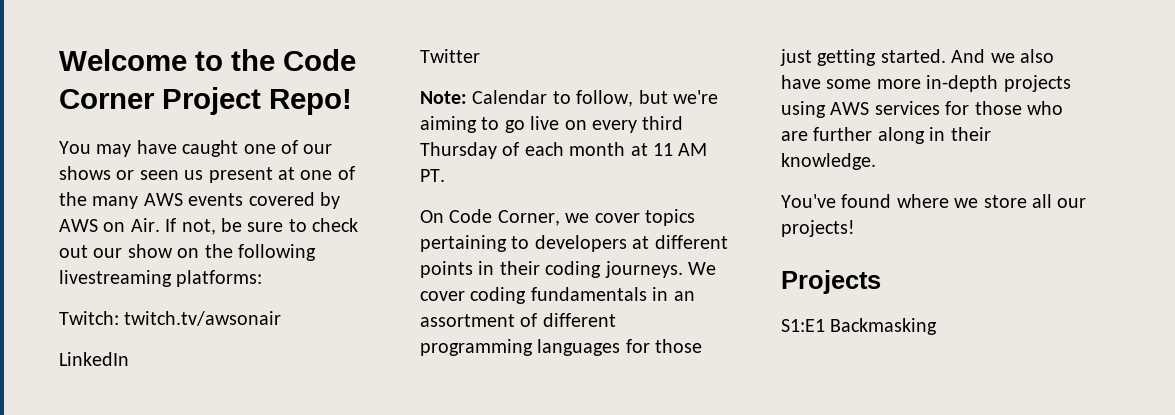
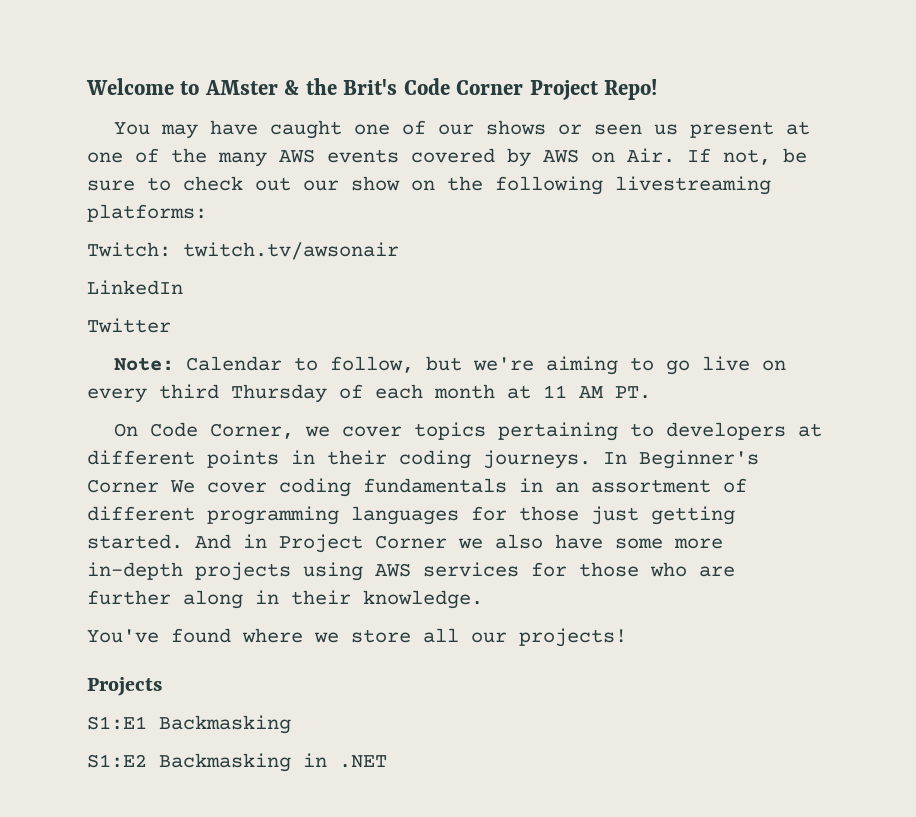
- Welcome to the Code Corner Project Repo!
+ Welcome to AMster & the Brit's Code Corner Project Repo!
- We cover coding fundamentals in an assortment of different programming languages for those just getting started.
+ In Beginner's Corner We cover coding fundamentals in an assortment of different programming languages for those just getting started.
- And we also have some more in-depth projects using AWS services for those who are further along in their knowledge.
+ And in Project Corner we also have some more in-depth projects using AWS services for those who are further along in their knowledge.
+ S1:E2 Backmasking in .NET

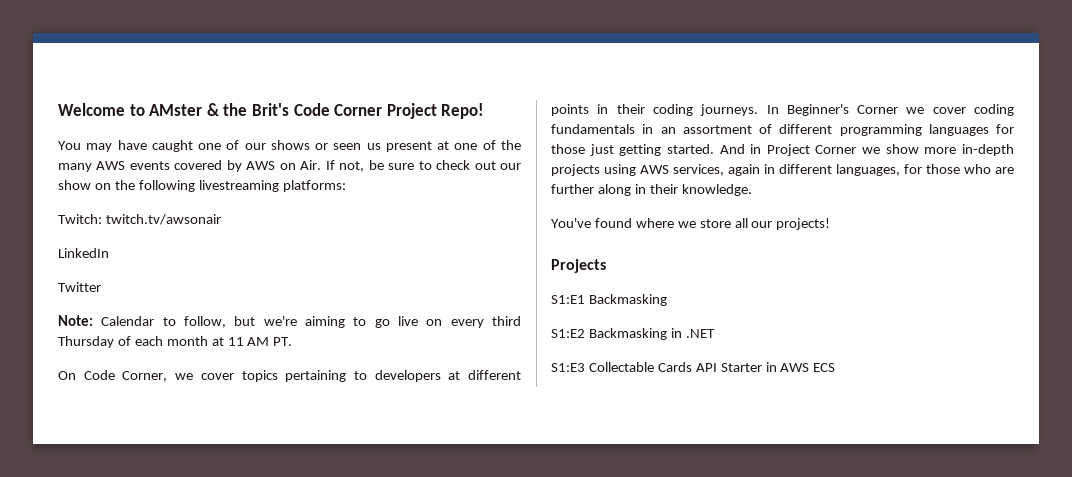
- In Beginner's Corner We cover coding fundamentals in an assortment of different programming languages for those just getting started.
+ In Beginner's Corner we cover coding fundamentals in an assortment of different programming languages for those just getting started.
- And in Project Corner we also have some more in-depth projects using AWS services for those who are further along in their knowledge.
+ And in Project Corner we show more in-depth projects using AWS services, again in different languages, for those who are further along in their knowledge.
+ S1:E3 Collectable Cards API Starter in AWS ECS

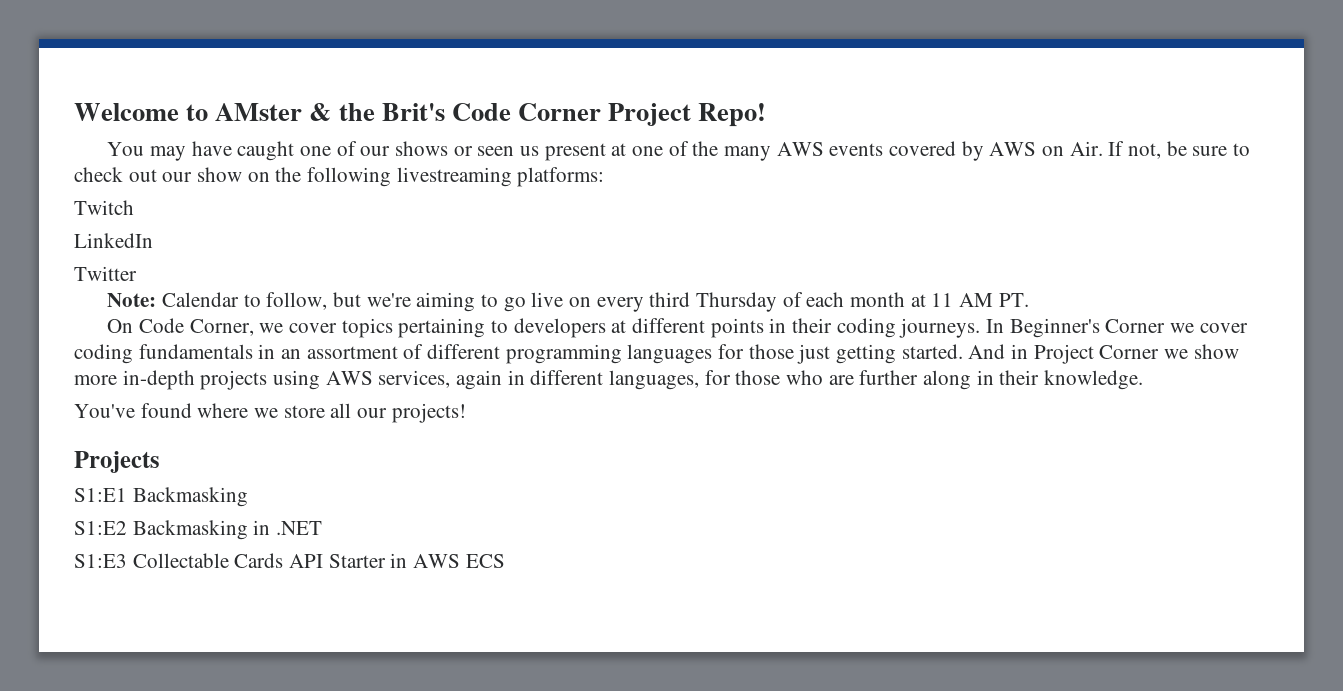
- Twitch: twitch.tv/awsonair
+ Twitch

